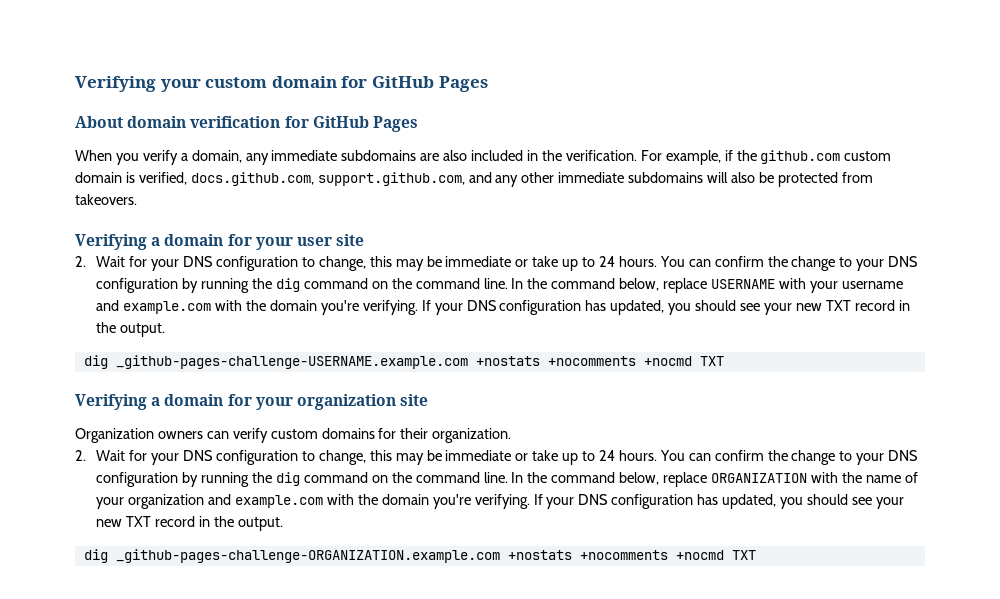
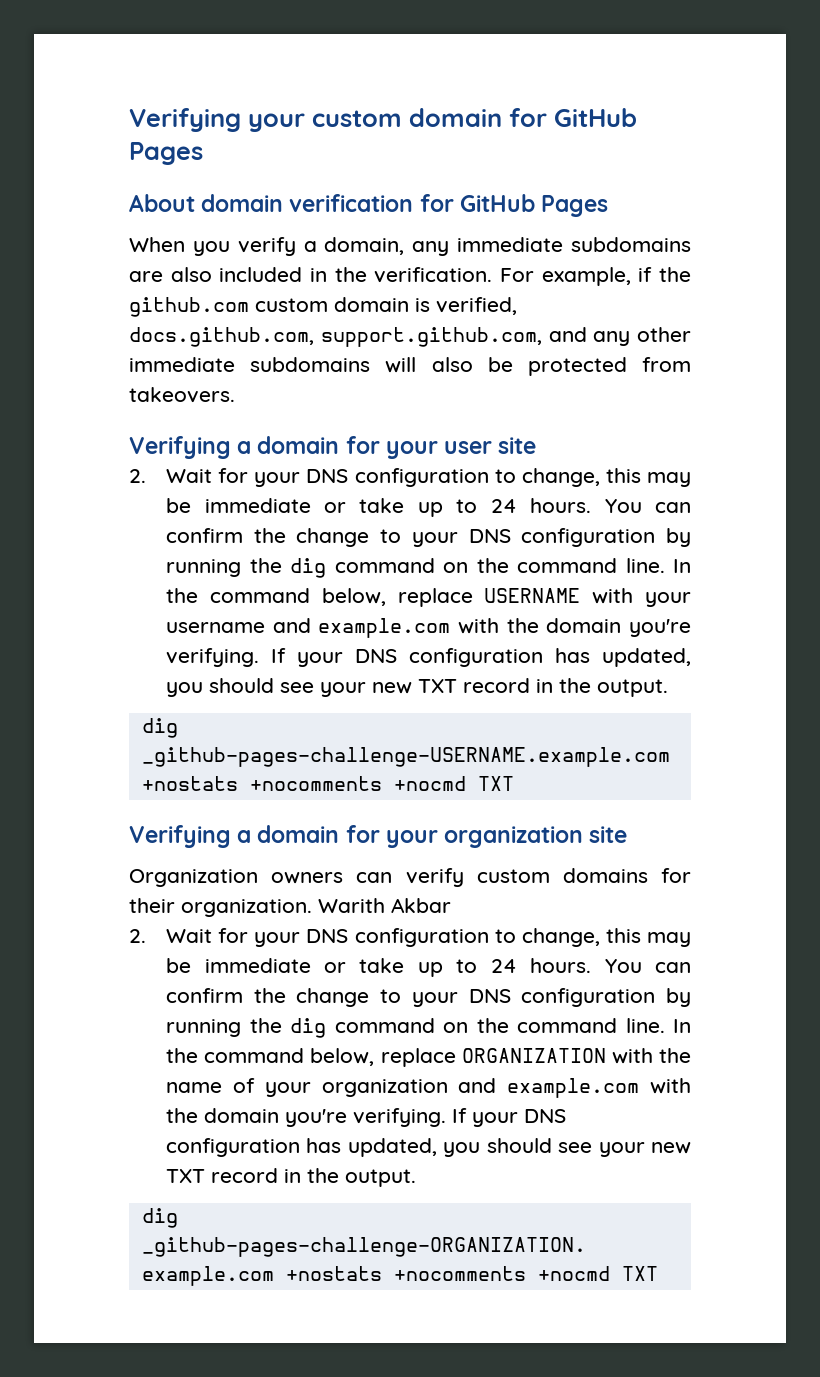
+ Warith Akbar

